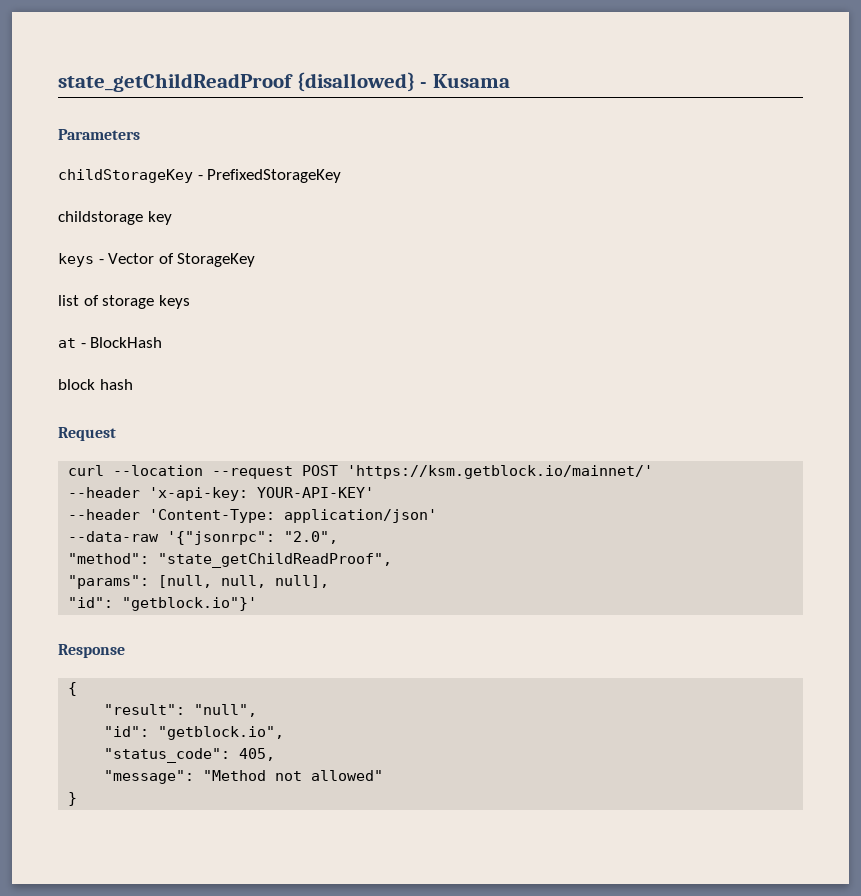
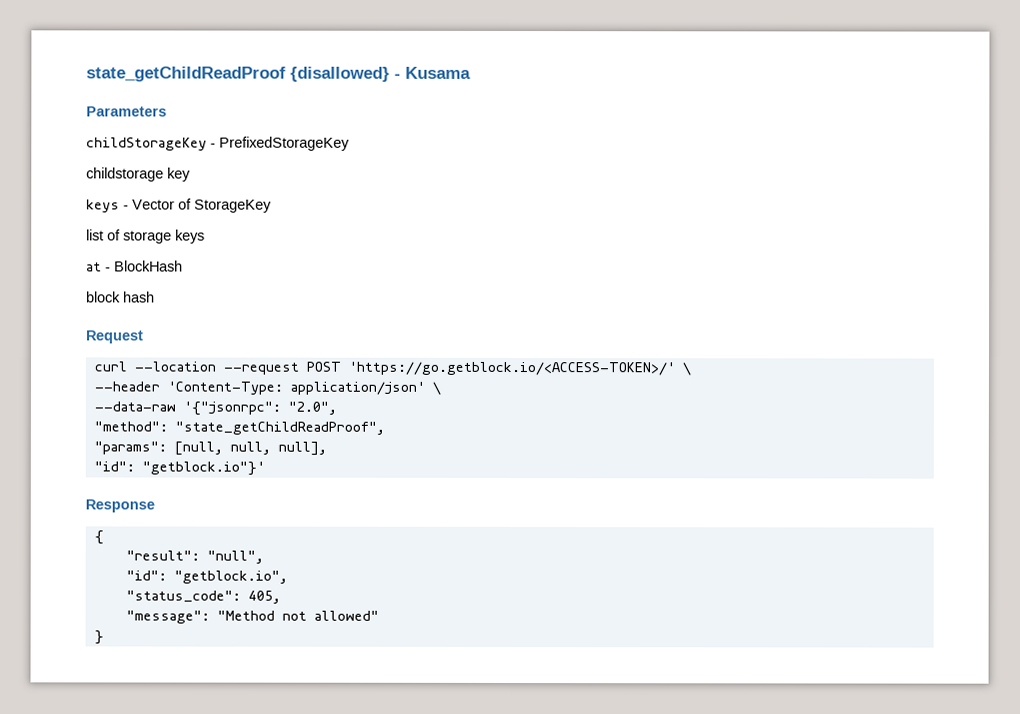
- curl --location --request POST 'https://ksm.getblock.io/mainnet/'
- --header 'x-api-key: YOUR-API-KEY'
+ curl --location --request POST 'https://go.getblock.io/<ACCESS-TOKEN>/' \
- --header 'Content-Type: application/json'
+ --header 'Content-Type: application/json' \

